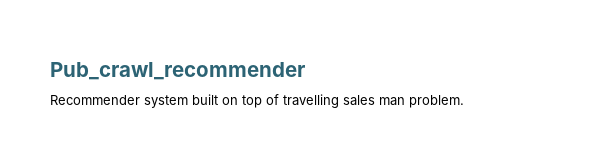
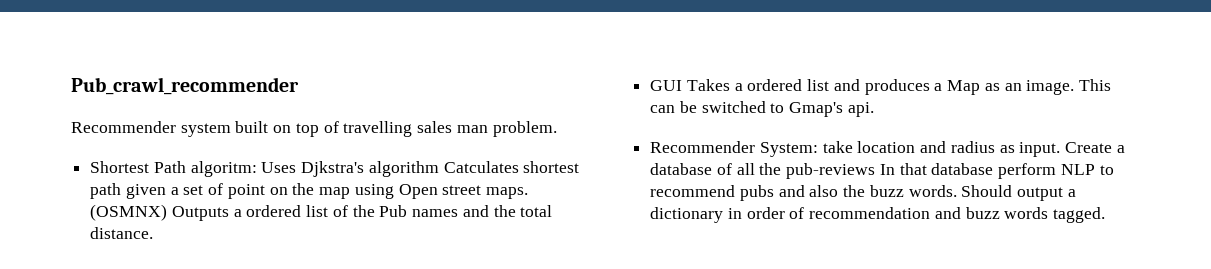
+ Shortest Path algoritm: Uses Djkstra's algorithm Catculates shortest path given a set of point on the map using Open street maps. (OSMNX) Outputs a ordered list of the Pub names and the total distance.
+ GUI Takes a ordered list and produces a Map as an image. This can be switched to Gmap's api.
+ Recommender System: take location and radius as input. Create a database of all the pub-reviews In that database perform NLP to recommend pubs and also the buzz words. Should output a dictionary in order of recommendation and buzz words tagged.

